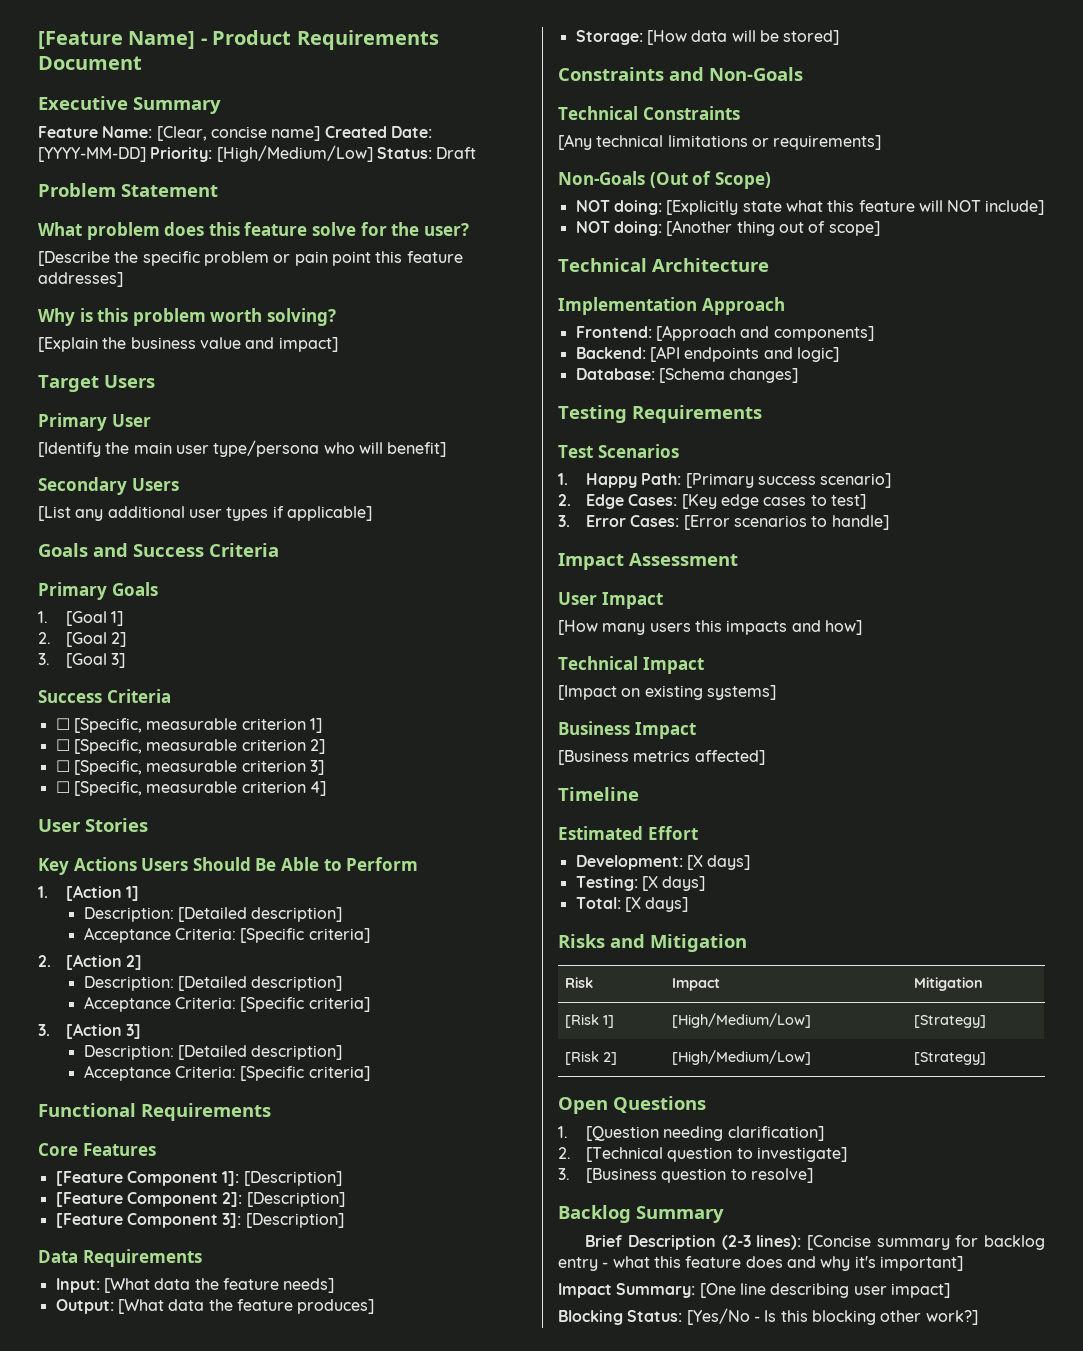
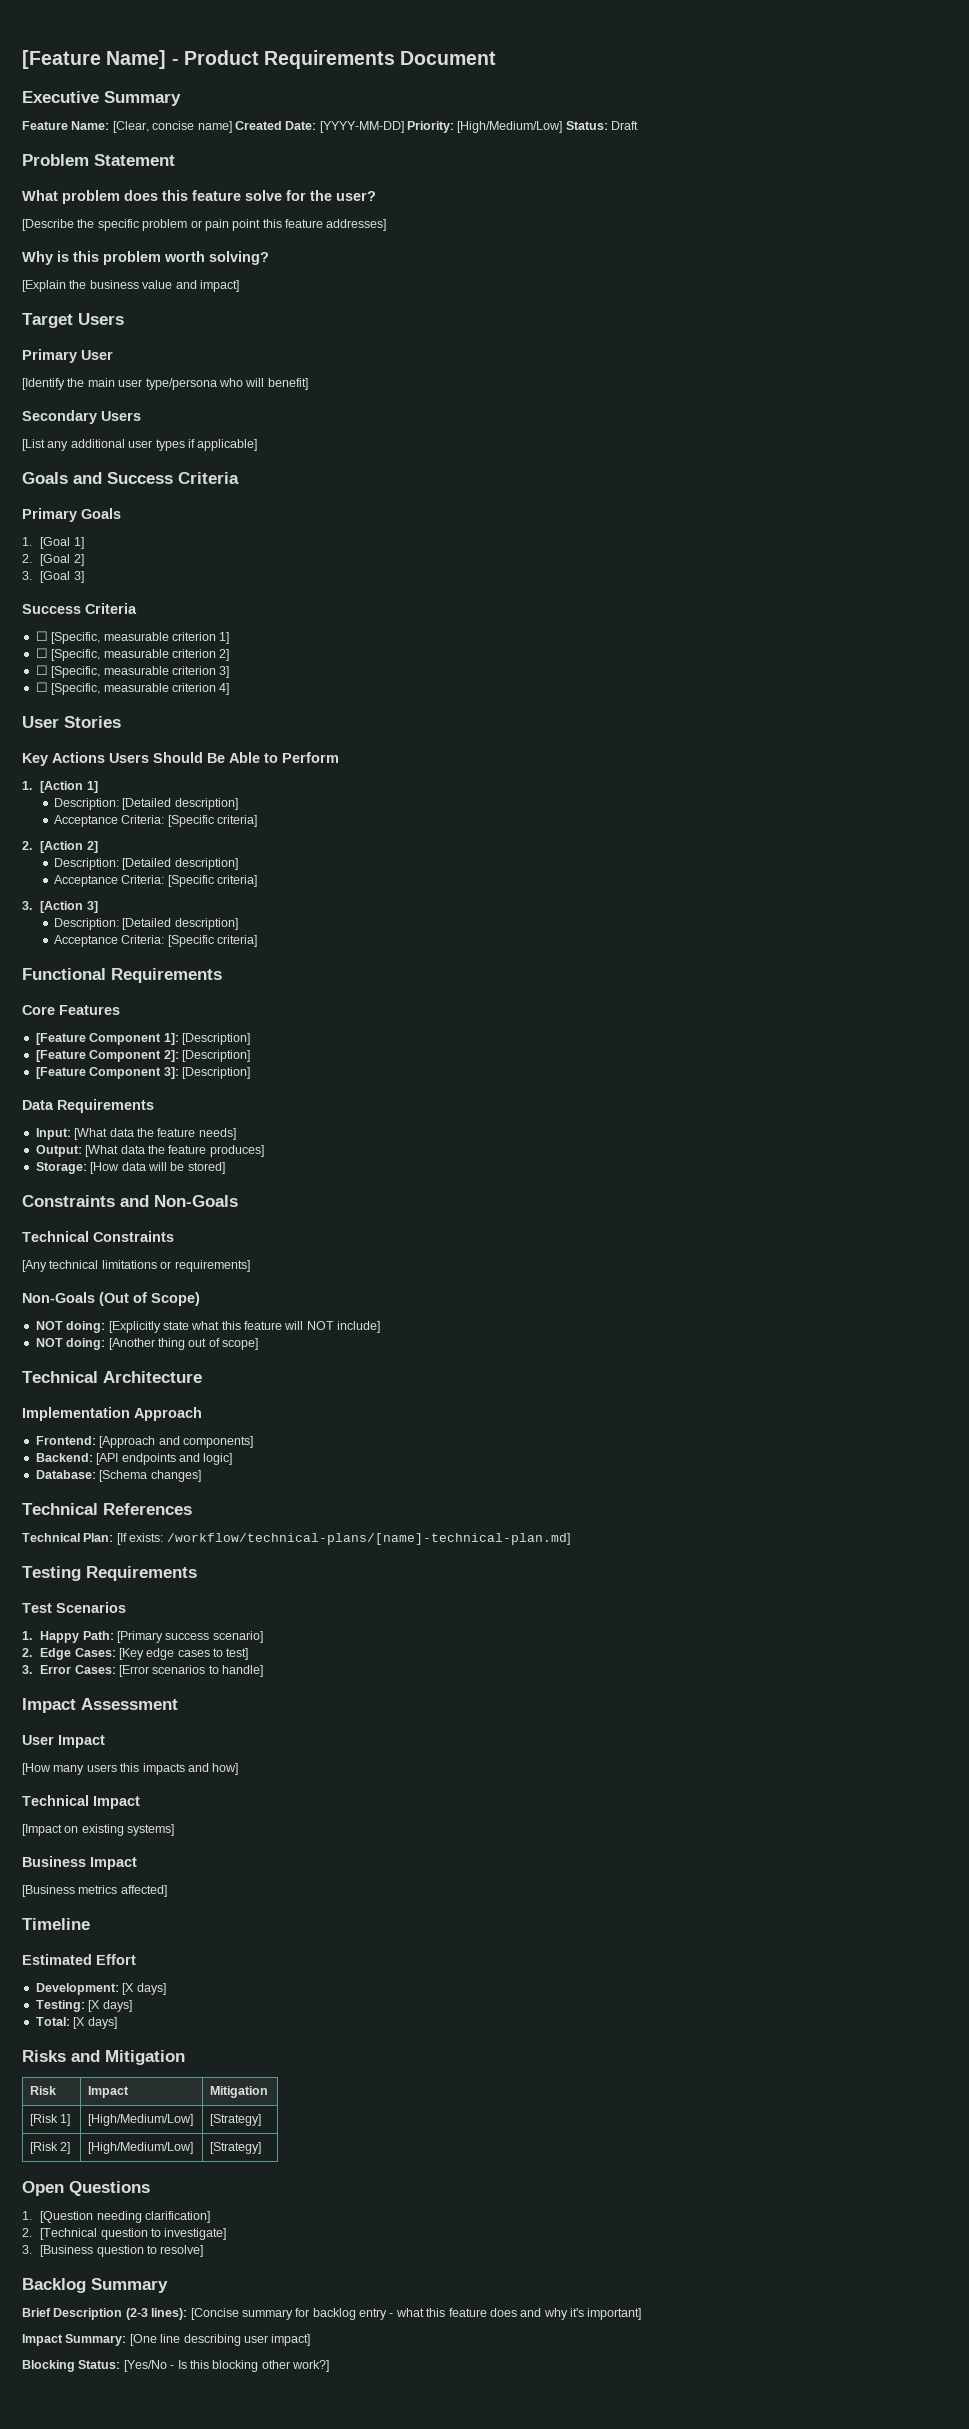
+ Technical References
+ Technical Plan: [If exists: /workflow/technical-plans/[name]-technical-plan.md]

